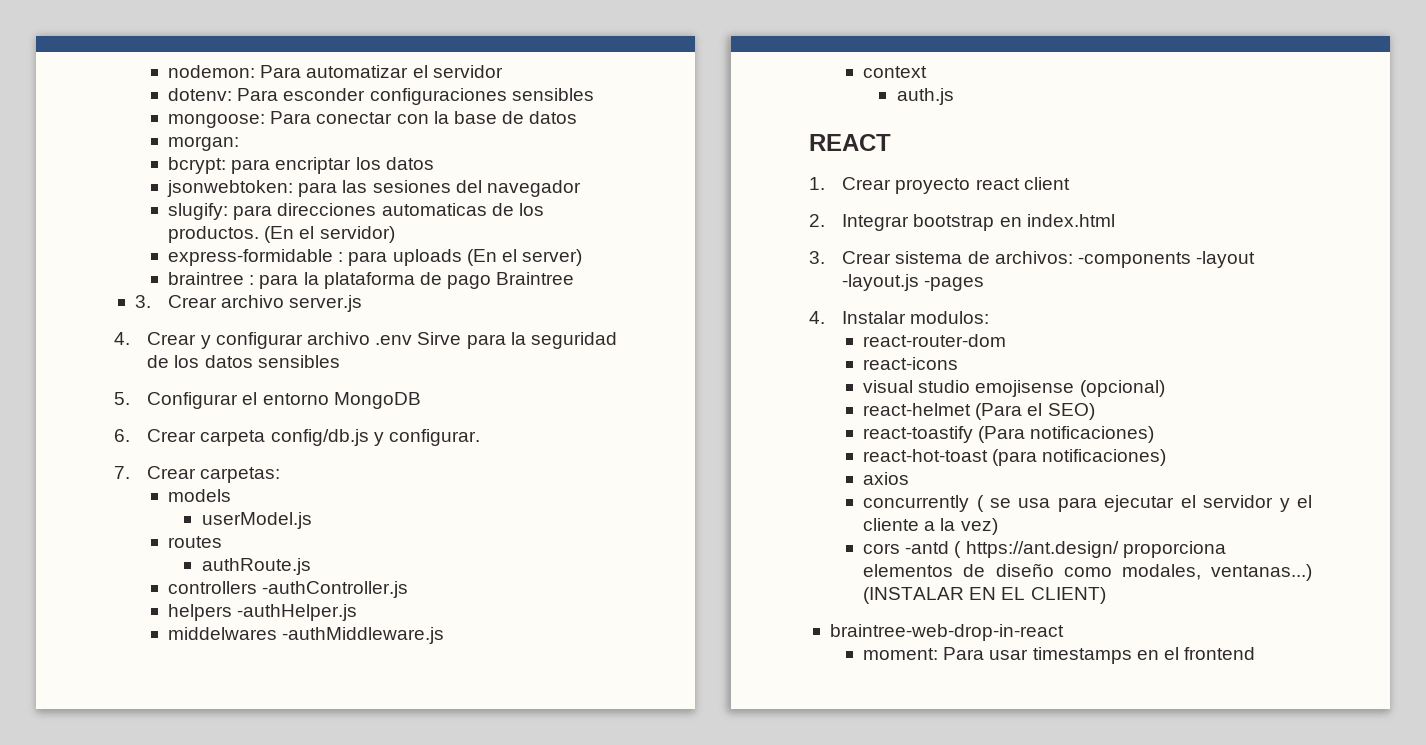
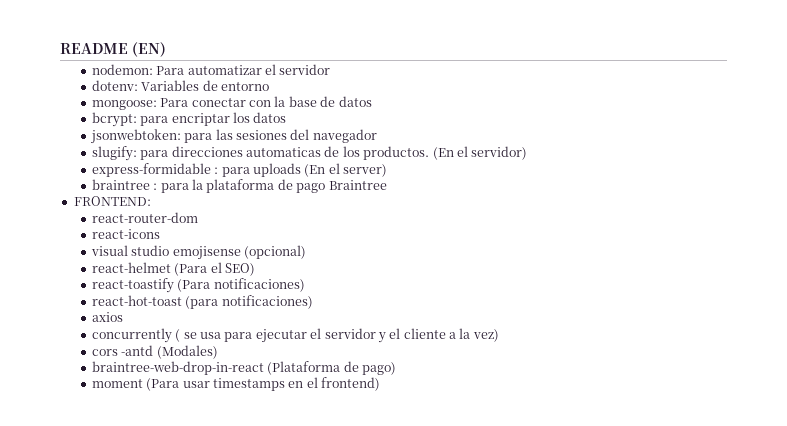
+ README (EN)
- dotenv: Para esconder configuraciones sensibles
+ dotenv: Variables de entorno
- morgan:
- 3. Crear archivo server.js
- 4. Crear y configurar archivo .env Sirve para la seguridad de los datos sensibles
- 5. Configurar el entorno MongoDB
- 6. Crear carpeta config/db.js y configurar.
- 7. Crear carpetas:
- models
- userModel.js
- routes
- authRoute.js
- controllers -authController.js
- helpers -authHelper.js
- middelwares -authMiddleware.js
- context
- auth.js
- REACT
- 1. Crear proyecto react client
- 2. Integrar bootstrap en index.html
- 3. Crear sistema de archivos: -components -layout -layout.js -pages
- 4. Instalar modulos:
+ FRONTEND:
- cors -antd ( https://ant.design/ proporciona elementos de diseño como modales, ventanas...) (INSTALAR EN EL CLIENT)
- braintree-web-drop-in-react
- moment: Para usar timestamps en el frontend
+ cors -antd (Modales)
+ braintree-web-drop-in-react (Plataforma de pago)
+ moment (Para usar timestamps en el frontend)

